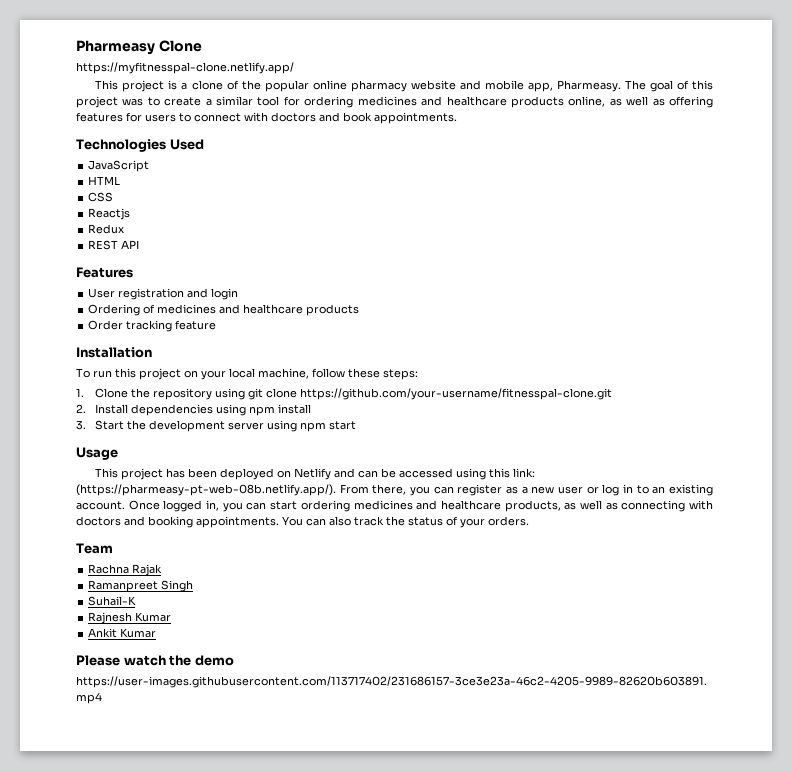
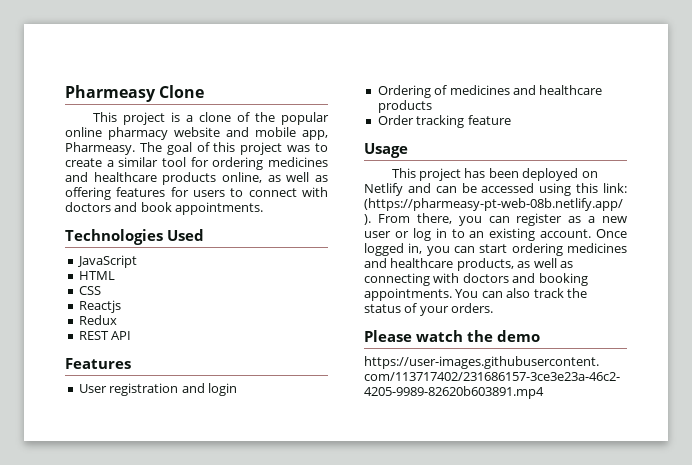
- https://myfitnesspal-clone.netlify.app/
- Installation
- To run this project on your local machine, follow these steps:
- 1. Clone the repository using git clone https://github.com/your-username/fitnesspal-clone.git
- 2. Install dependencies using npm install
- 3. Start the development server using npm start
- Team
- Rachna Rajak
- Ramanpreet Singh
- Suhail-K
- Rajnesh Kumar
- Ankit Kumar

